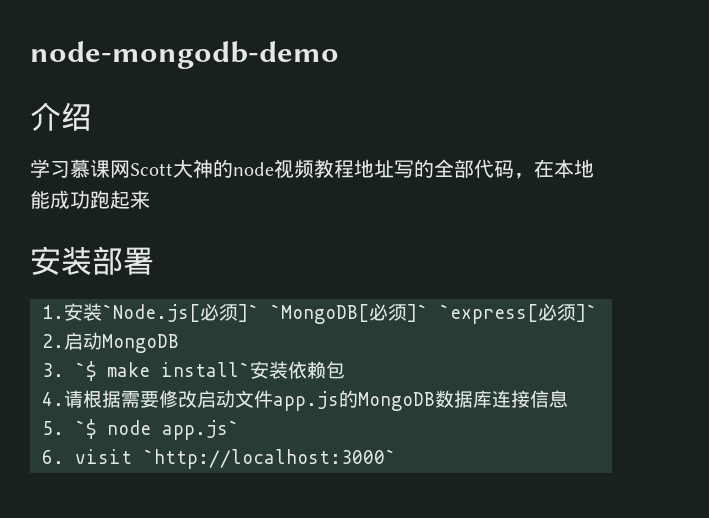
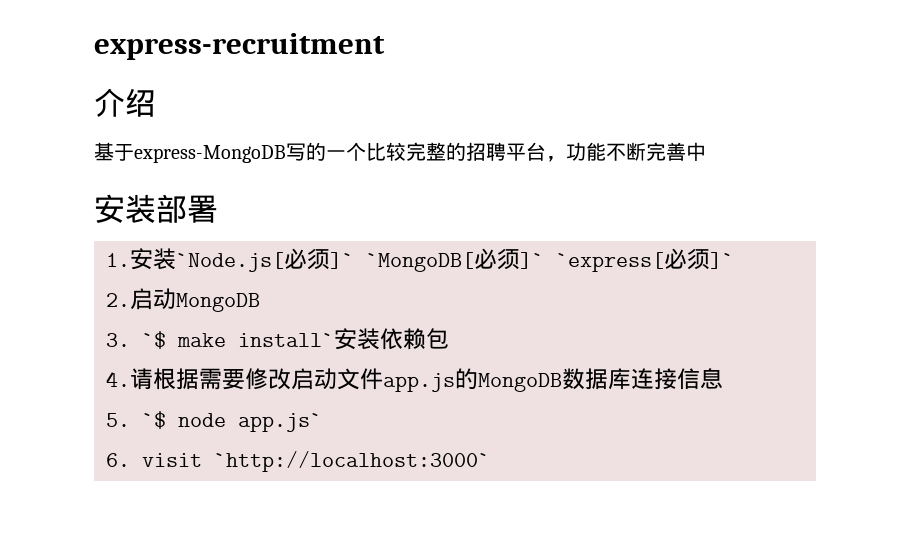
- node-mongodb-demo
+ express-recruitment
- 学习慕课网Scott大神的node视频教程地址写的全部代码，在本地能成功跑起来
+ 基于express-MongoDB写的一个比较完整的招聘平台，功能不断完善中

